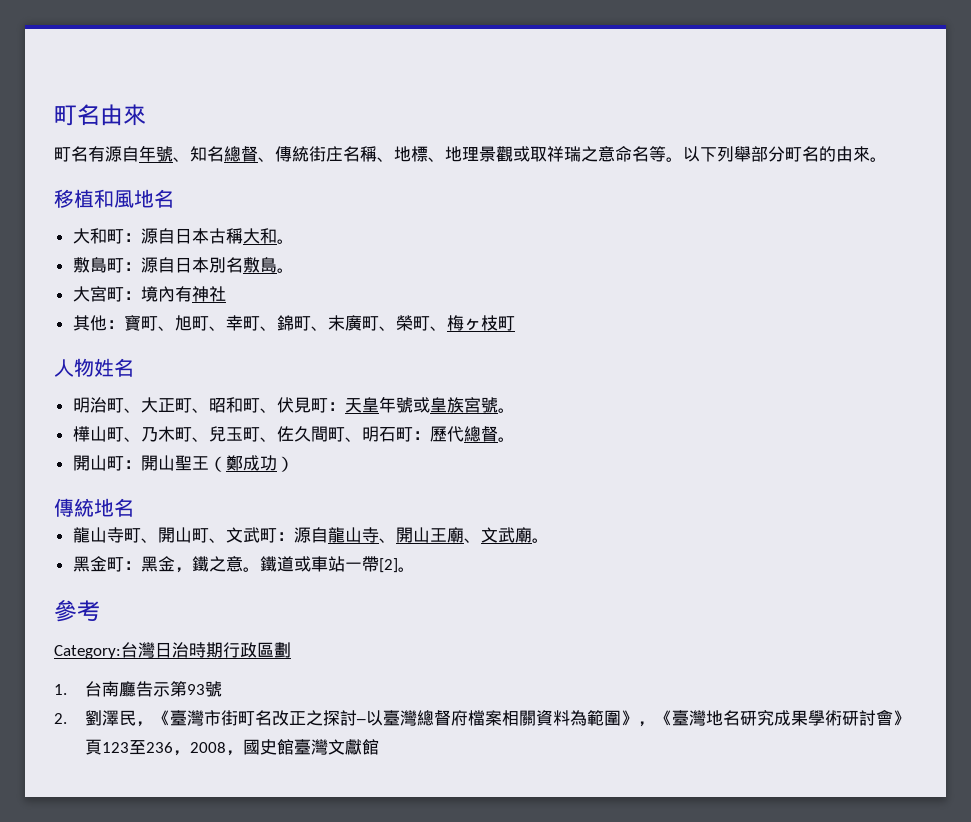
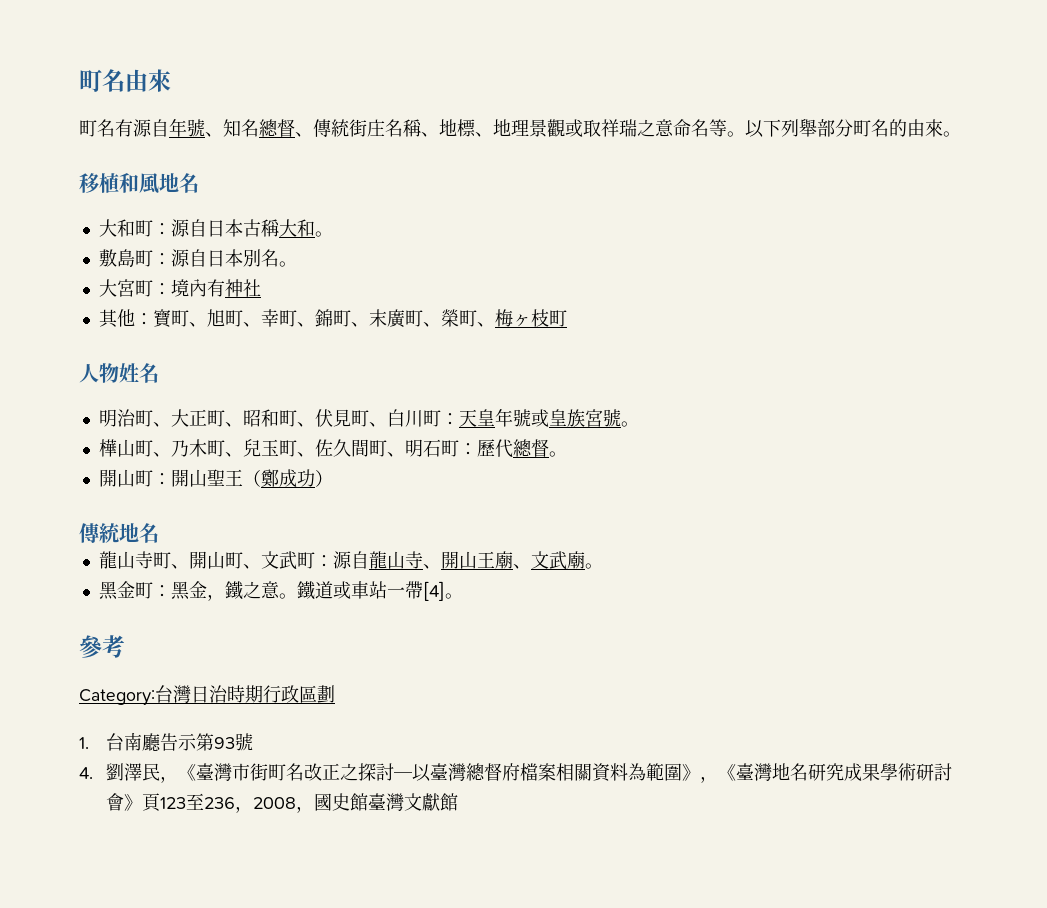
- 敷島町：源自日本別名敷島。
+ 敷島町：源自日本別名。
- 明治町、大正町、昭和町、伏見町：天皇年號或皇族宮號。
+ 明治町、大正町、昭和町、伏見町、白川町：天皇年號或皇族宮號。
- 鐵道或車站一帶[2]。
+ 鐵道或車站一帶[4]。
- 2.劉澤民，《臺灣市街町名改正之探討─以臺灣總督府檔案相關資料為範圍》，《臺灣地名研究成果學術研討會》頁123至236，2008，國史館臺灣文獻館
+ 4.劉澤民，《臺灣市街町名改正之探討─以臺灣總督府檔案相關資料為範圍》，《臺灣地名研究成果學術研討會》頁123至236，2008，國史館臺灣文獻館

